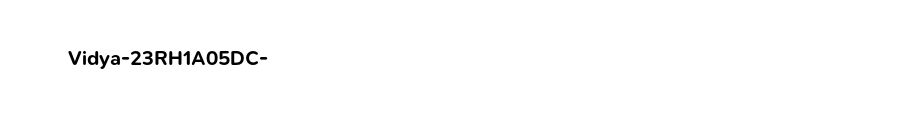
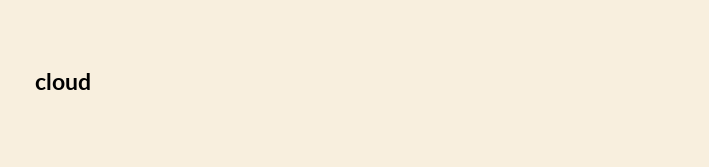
- Vidya-23RH1A05DC-
+ cloud

